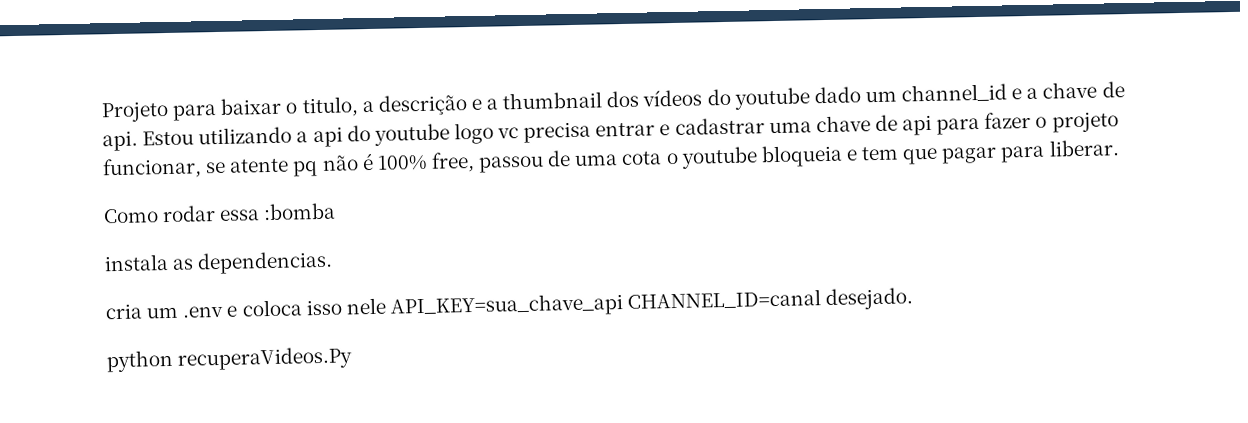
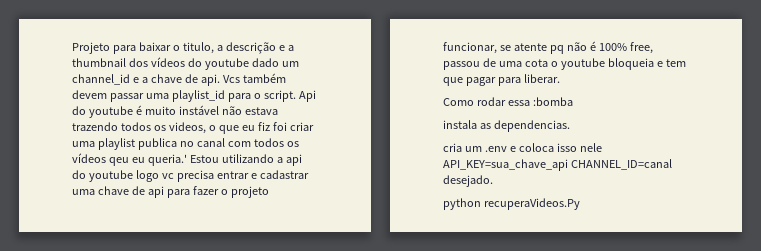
+ Vcs também devem passar uma playlist_id para o script. Api do youtube é muito instável não estava trazendo todos os videos, o que eu fiz foi criar uma playlist publica no canal com todos os vídeos qeu eu queria.'

